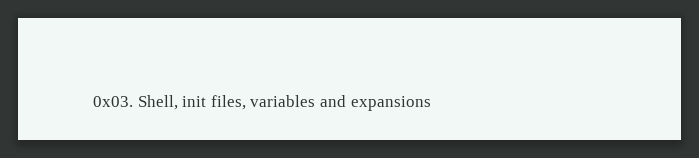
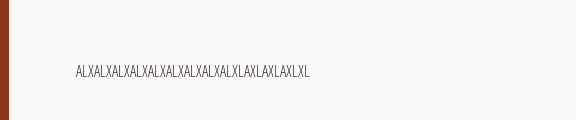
- 0x03. Shell, init files, variables and expansions
+ ALXALXALXALXALXALXALXALXALXLAXLAXLAXLXL

